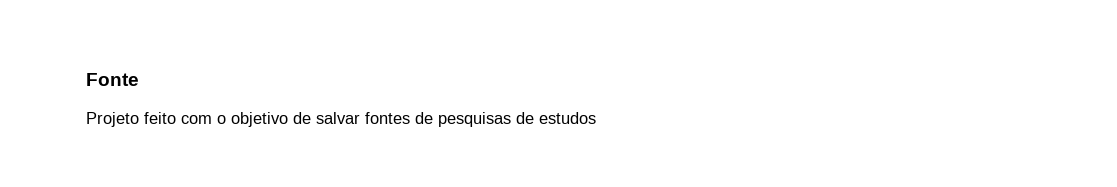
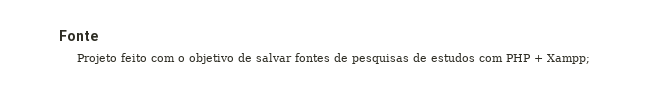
- Projeto feito com o objetivo de salvar fontes de pesquisas de estudos
+ Projeto feito com o objetivo de salvar fontes de pesquisas de estudos com PHP + Xampp;

